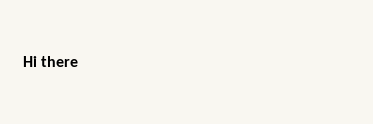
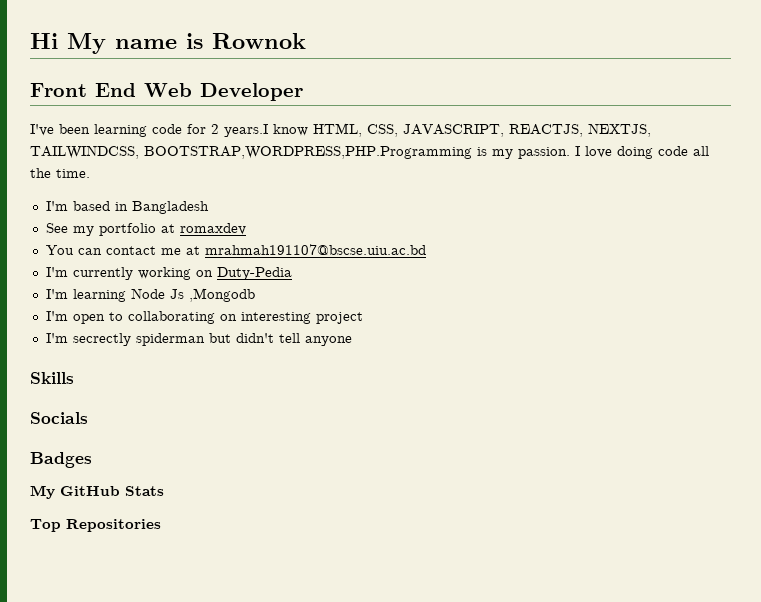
- Hi there
+ Hi My name is Rownok
+ Front End Web Developer
+ I've been learning code for 2 years.I know HTML, CSS, JAVASCRIPT, REACTJS, NEXTJS, TAILWINDCSS, BOOTSTRAP,WORDPRESS,PHP.Programming is my passion. I love doing code all the time.
+ I'm based in Bangladesh
+ See my portfolio at romaxdev
+ You can contact me at mrahmah191107@bscse.uiu.ac.bd
+ I'm currently working on Duty-Pedia
+ I'm learning Node Js ,Mongodb
+ I'm open to collaborating on interesting project
+ I'm secrectly spiderman but didn't tell anyone
+ Skills
+ Socials
+ Badges
+ My GitHub Stats
+ Top Repositories

